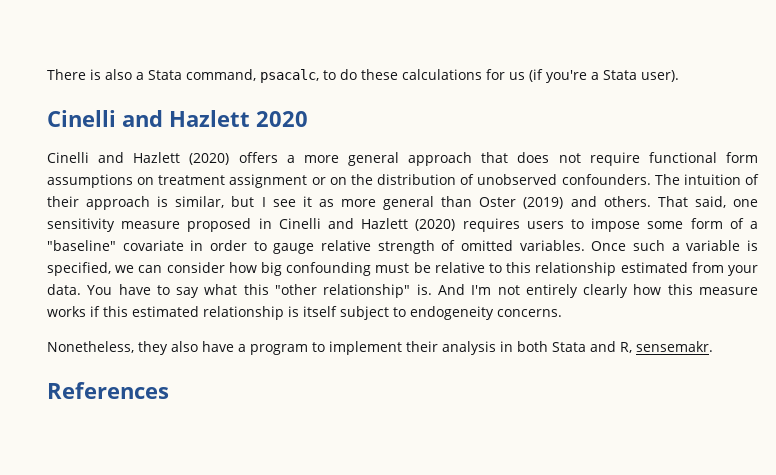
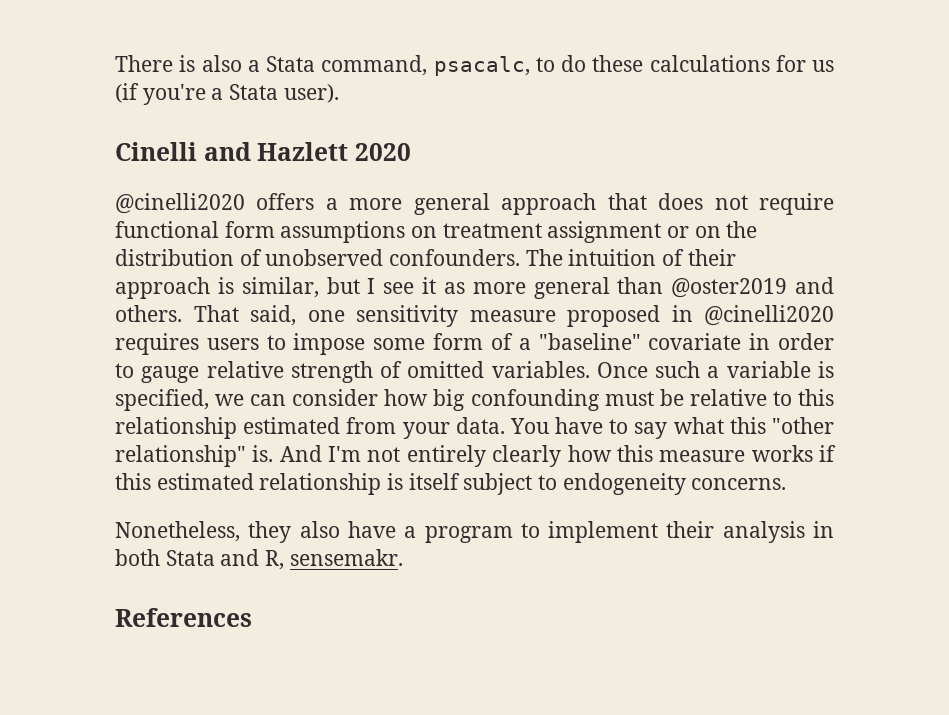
- Cinelli and Hazlett (2020) offers a more general approach that does not require functional form assumptions on treatment assignment or on the distribution of unobserved confounders.
+ @cinelli2020 offers a more general approach that does not require functional form assumptions on treatment assignment or on the distribution of unobserved confounders.
- The intuition of their approach is similar, but I see it as more general than Oster (2019) and others.
+ The intuition of their approach is similar, but I see it as more general than @oster2019 and others.
- That said, one sensitivity measure proposed in Cinelli and Hazlett (2020) requires users to impose some form of a "baseline" covariate in order to gauge relative strength of omitted variables.
+ That said, one sensitivity measure proposed in @cinelli2020 requires users to impose some form of a "baseline" covariate in order to gauge relative strength of omitted variables.

